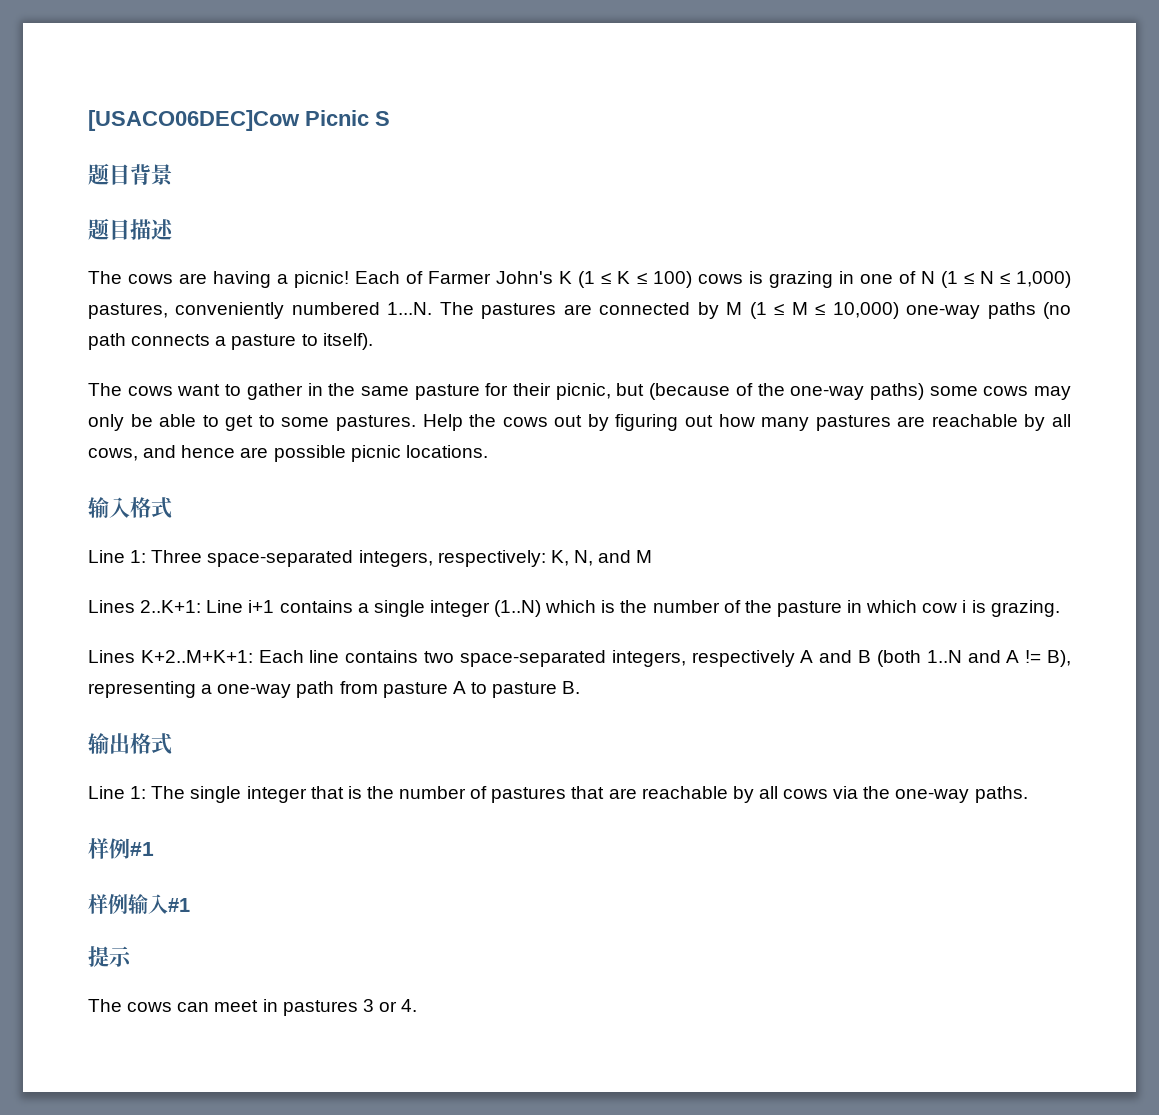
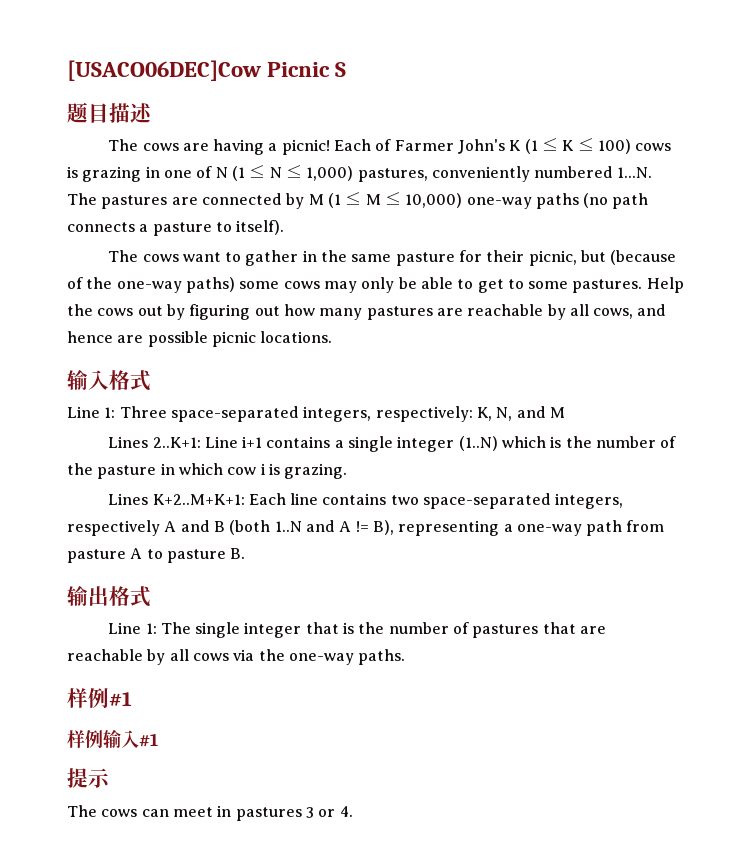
- 题目背景

